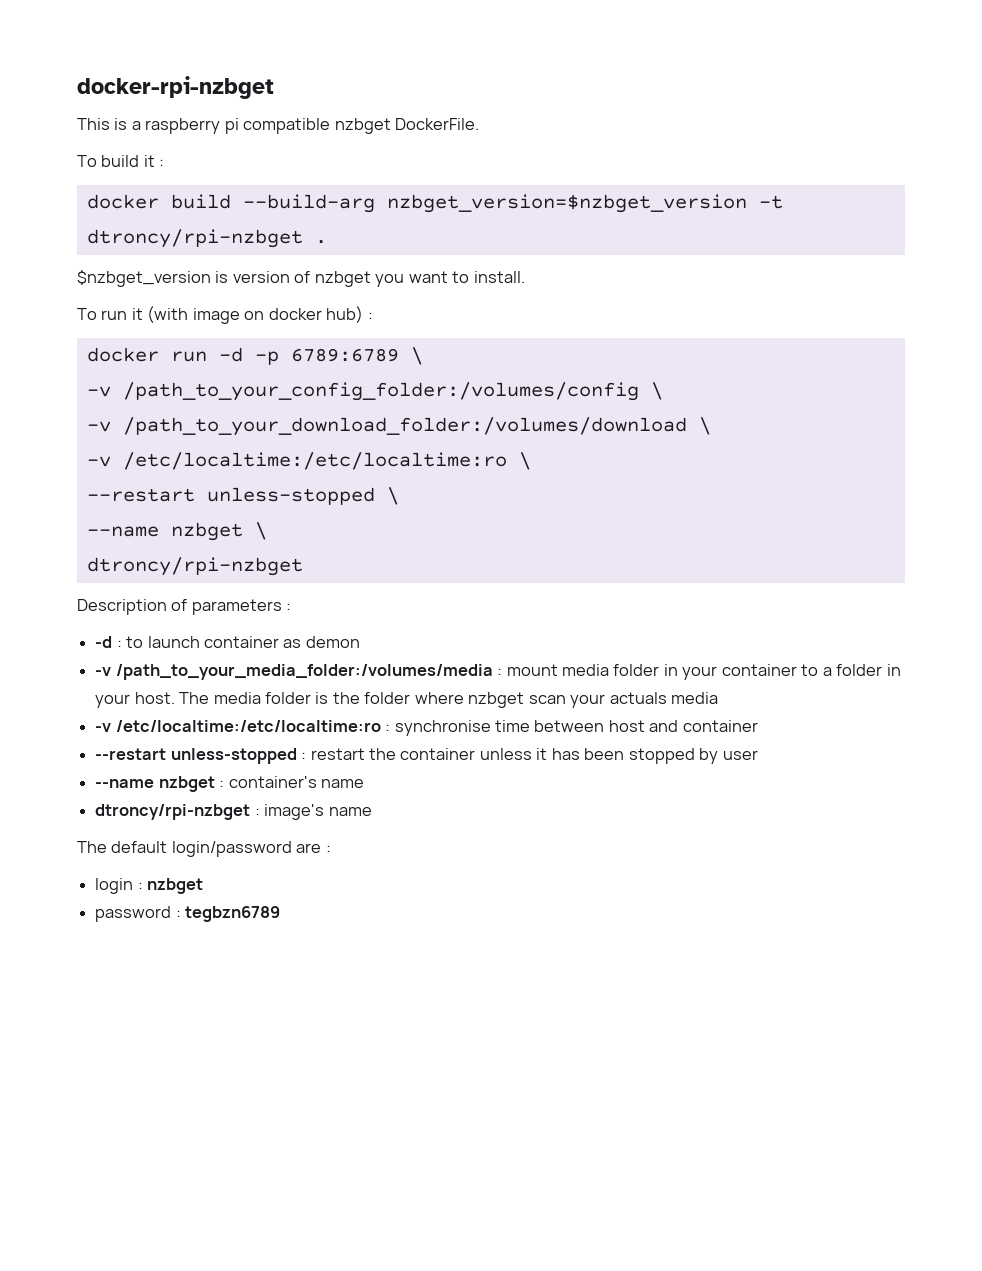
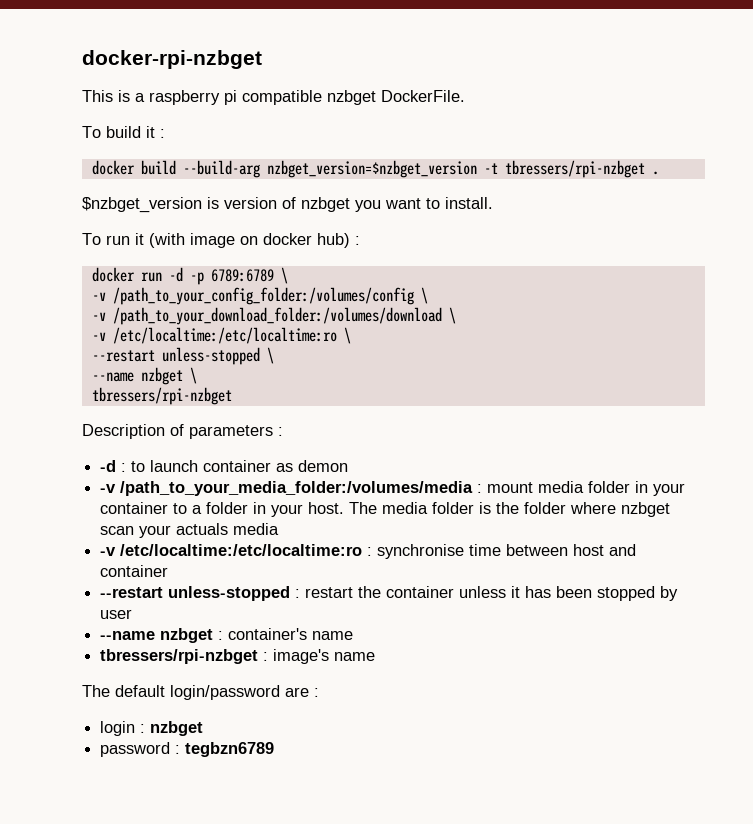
- docker build --build-arg nzbget_version=$nzbget_version -t dtroncy/rpi-nzbget .
+ docker build --build-arg nzbget_version=$nzbget_version -t tbressers/rpi-nzbget .
  --name nzbget \
- dtroncy/rpi-nzbget
+ tbressers/rpi-nzbget
- dtroncy/rpi-nzbget : image's name
+ tbressers/rpi-nzbget : image's name

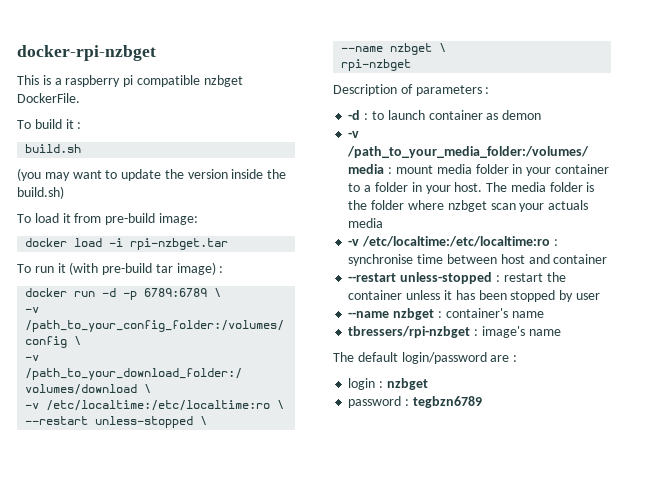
- docker build --build-arg nzbget_version=$nzbget_version -t tbressers/rpi-nzbget .
- $nzbget_version is version of nzbget you want to install.
+ build.sh
+ (you may want to update the version inside the build.sh)
+ To load it from pre-build image:
+ docker load -i rpi-nzbget.tar
- To run it (with image on docker hub) :
+ To run it (with pre-build tar image) :
  --name nzbget \
- tbressers/rpi-nzbget
+ rpi-nzbget

